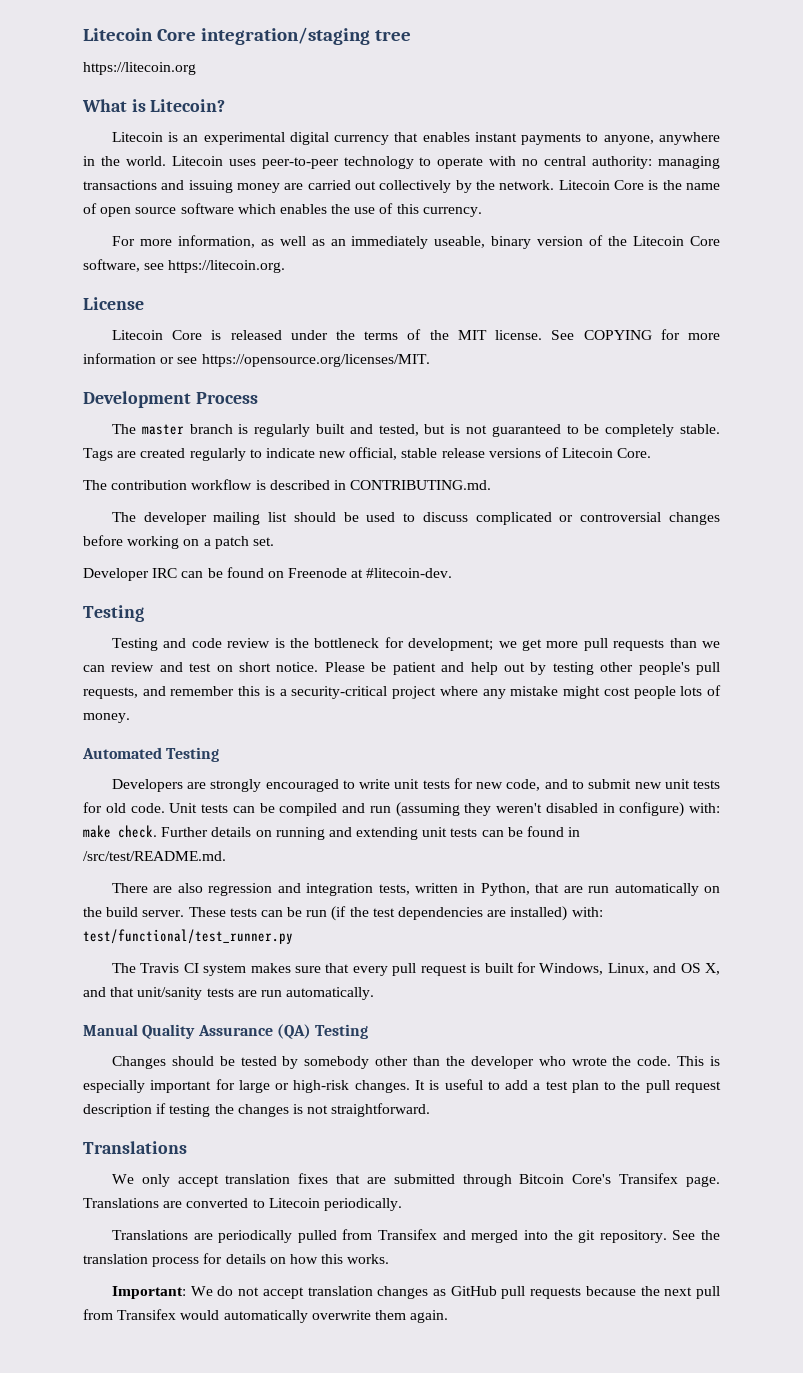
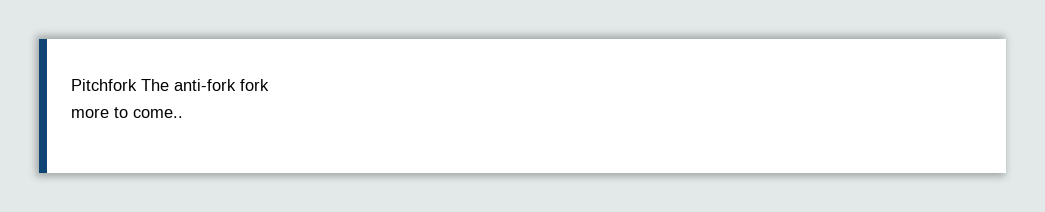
- Litecoin Core integration/staging tree
- https://litecoin.org
- What is Litecoin?
- Litecoin is an experimental digital currency that enables instant payments to anyone, anywhere in the world. Litecoin uses peer-to-peer technology to operate with no central authority: managing transactions and issuing money are carried out collectively by the network. Litecoin Core is the name of open source software which enables the use of this currency.
- For more information, as well as an immediately useable, binary version of the Litecoin Core software, see https://litecoin.org.
- License
- Litecoin Core is released under the terms of the MIT license. See COPYING for more information or see https://opensource.org/licenses/MIT.
- Development Process
- The master branch is regularly built and tested, but is not guaranteed to be completely stable. Tags are created regularly to indicate new official, stable release versions of Litecoin Core.
- The contribution workflow is described in CONTRIBUTING.md.
- The developer mailing list should be used to discuss complicated or controversial changes before working on a patch set.
- Developer IRC can be found on Freenode at #litecoin-dev.
- Testing
- Testing and code review is the bottleneck for development; we get more pull requests than we can review and test on short notice. Please be patient and help out by testing other people's pull requests, and remember this is a security-critical project where any mistake might cost people lots of money.
- Automated Testing
- Developers are strongly encouraged to write unit tests for new code, and to submit new unit tests for old code. Unit tests can be compiled and run (assuming they weren't disabled in configure) with: make check. Further details on running and extending unit tests can be found in /src/test/README.md.
- There are also regression and integration tests, written in Python, that are run automatically on the build server. These tests can be run (if the test dependencies are installed) with: test/functional/test_runner.py
- The Travis CI system makes sure that every pull request is built for Windows, Linux, and OS X, and that unit/sanity tests are run automatically.
- Manual Quality Assurance (QA) Testing
- Changes should be tested by somebody other than the developer who wrote the code. This is especially important for large or high-risk changes. It is useful to add a test plan to the pull request description if testing the changes is not straightforward.
- Translations
- We only accept translation fixes that are submitted through Bitcoin Core's Transifex page. Translations are converted to Litecoin periodically.
- Translations are periodically pulled from Transifex and merged into the git repository. See the translation process for details on how this works.
- Important: We do not accept translation changes as GitHub pull requests because the next pull from Transifex would automatically overwrite them again.
+ Pitchfork The anti-fork fork
+ more to come..

